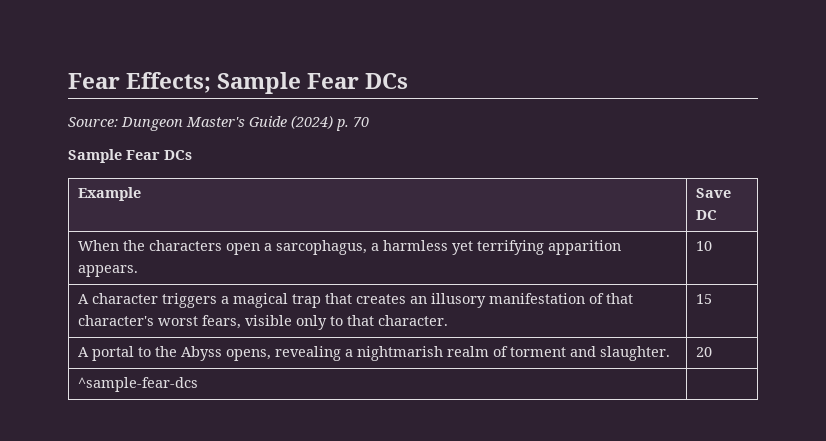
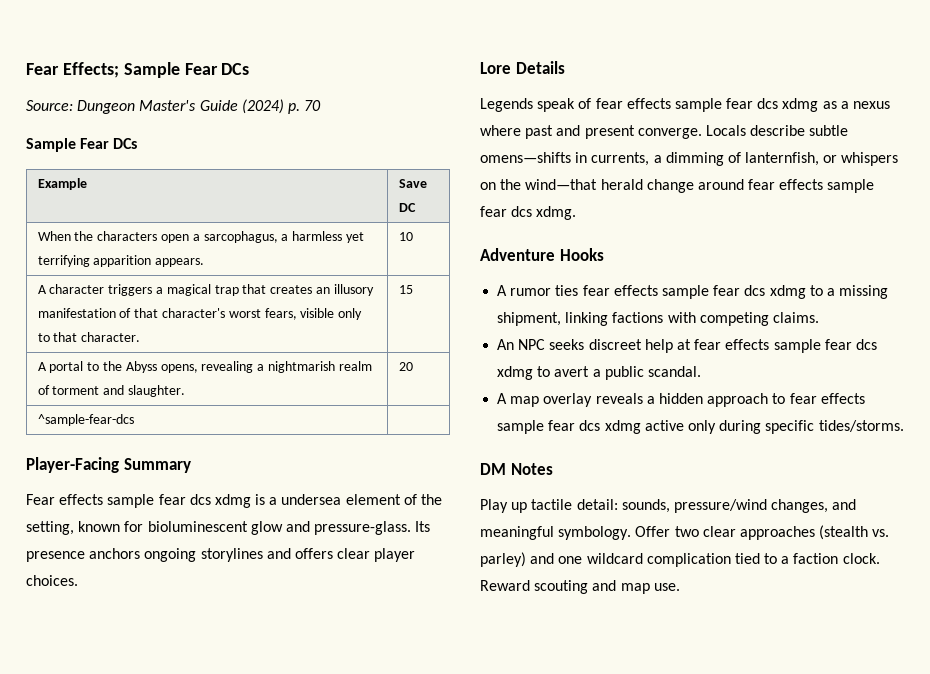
+ Player-Facing Summary
+ Fear effects sample fear dcs xdmg is a undersea element of the setting, known for bioluminescent glow and pressure-glass. Its presence anchors ongoing storylines and offers clear player choices.
+ Lore Details
+ Legends speak of fear effects sample fear dcs xdmg as a nexus where past and present converge. Locals describe subtle omens—shifts in currents, a dimming of lanternfish, or whispers on the wind—that herald change around fear effects sample fear dcs xdmg.
+ Adventure Hooks
+ A rumor ties fear effects sample fear dcs xdmg to a missing shipment, linking factions with competing claims.
+ An NPC seeks discreet help at fear effects sample fear dcs xdmg to avert a public scandal.
+ A map overlay reveals a hidden approach to fear effects sample fear dcs xdmg active only during specific tides/storms.
+ DM Notes
+ Play up tactile detail: sounds, pressure/wind changes, and meaningful symbology. Offer two clear approaches (stealth vs. parley) and one wildcard complication tied to a faction clock. Reward scouting and map use.

